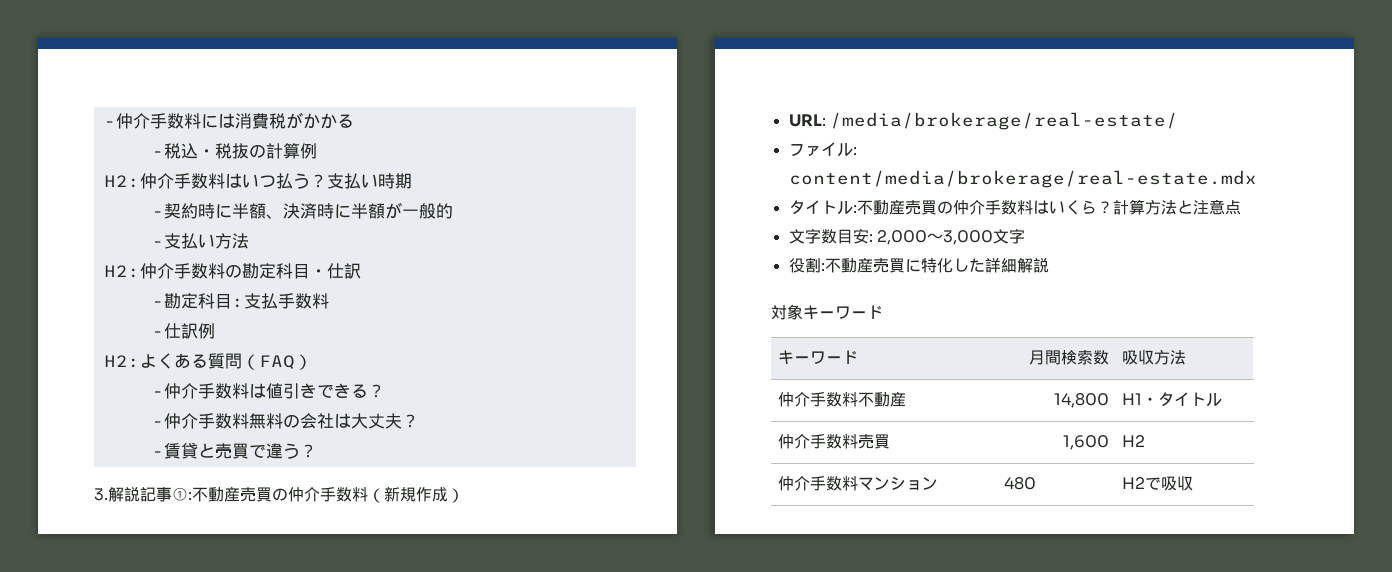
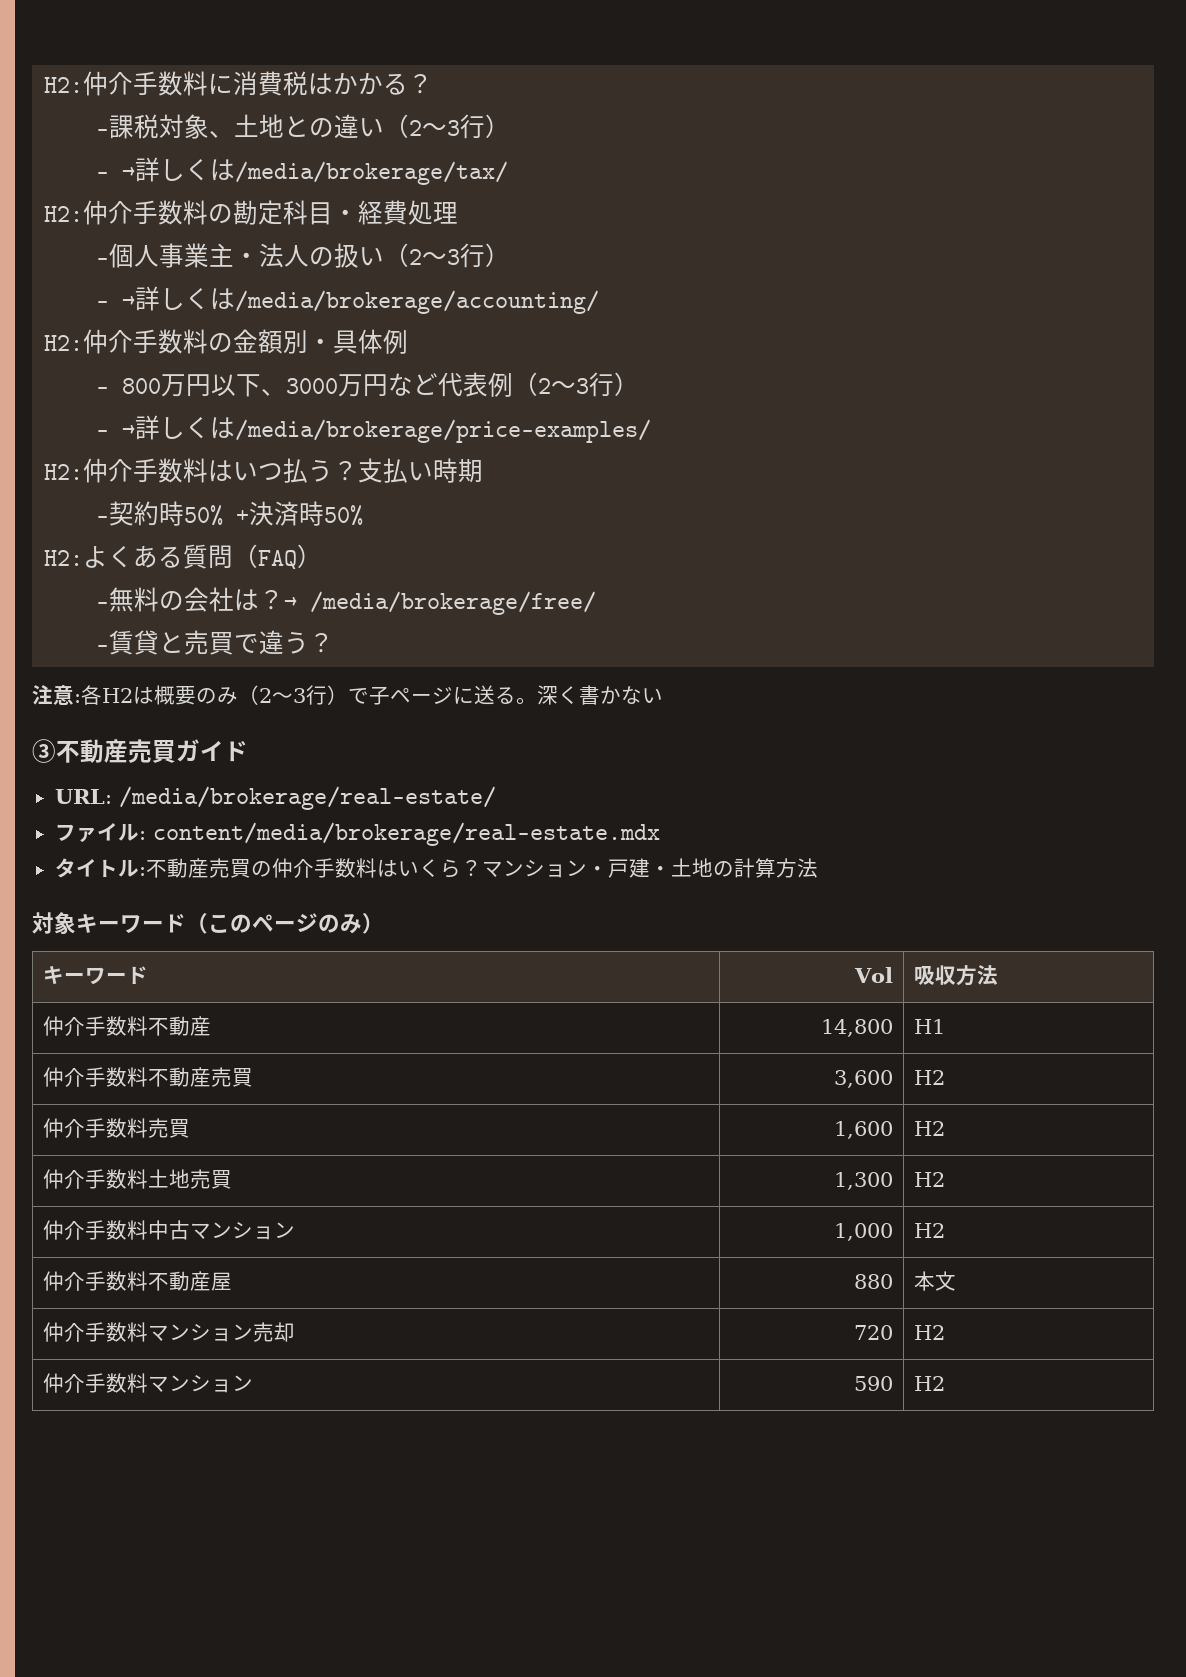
- -仲介手数料には消費税がかかる
- -税込・税抜の計算例
+ H2:仲介手数料に消費税はかかる？
+ -課税対象、土地との違い（2〜3行）
+ - →詳しくは/media/brokerage/tax/
+ H2:仲介手数料の勘定科目・経費処理
+ -個人事業主・法人の扱い（2〜3行）
+ - →詳しくは/media/brokerage/accounting/
+ H2:仲介手数料の金額別・具体例
+ - 800万円以下、3000万円など代表例（2〜3行）
+ - →詳しくは/media/brokerage/price-examples/
- -契約時に半額、決済時に半額が一般的
- -支払い方法
- H2:仲介手数料の勘定科目・仕訳
- -勘定科目:支払手数料
- -仕訳例
+ -契約時50% +決済時50%
- -仲介手数料は値引きできる？
- -仲介手数料無料の会社は大丈夫？
+ -無料の会社は？→ /media/brokerage/free/
- 3.解説記事①:不動産売買の仲介手数料（新規作成）
+ 注意:各H2は概要のみ（2〜3行）で子ページに送る。深く書かない
+ ③不動産売買ガイド
- 計算方法と注意点
- 文字数目安: 2,000〜3,000文字
- 役割:不動産売買に特化した詳細解説
+ マンション・戸建・土地の計算方法
- 対象キーワード
+ 対象キーワード（このページのみ）
- キーワード | 月間検索数 | 吸収方法
+ キーワード | Vol | 吸収方法
- 仲介手数料不動産 | 14,800 | H1・タイトル
+ 仲介手数料不動産 | 14,800 | H1
+ 仲介手数料不動産売買 | 3,600 | H2
- 仲介手数料マンション | 480 | H2で吸収
+ 仲介手数料土地売買 | 1,300 | H2
+ 仲介手数料中古マンション | 1,000 | H2
+ 仲介手数料不動産屋 | 880 | 本文
+ 仲介手数料マンション売却 | 720 | H2
+ 仲介手数料マンション | 590 | H2

